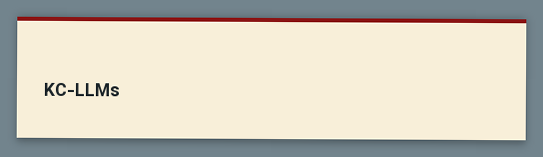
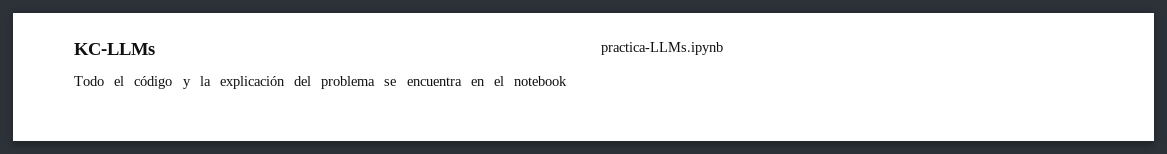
+ Todo el código y la explicación del problema se encuentra en el notebook practica-LLMs.ipynb

